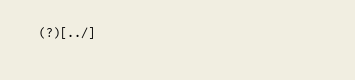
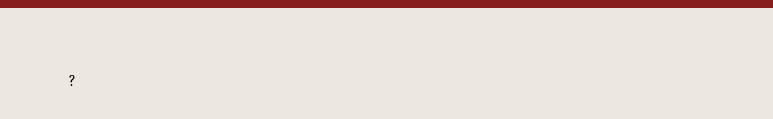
- (?)[../]
+ ?

